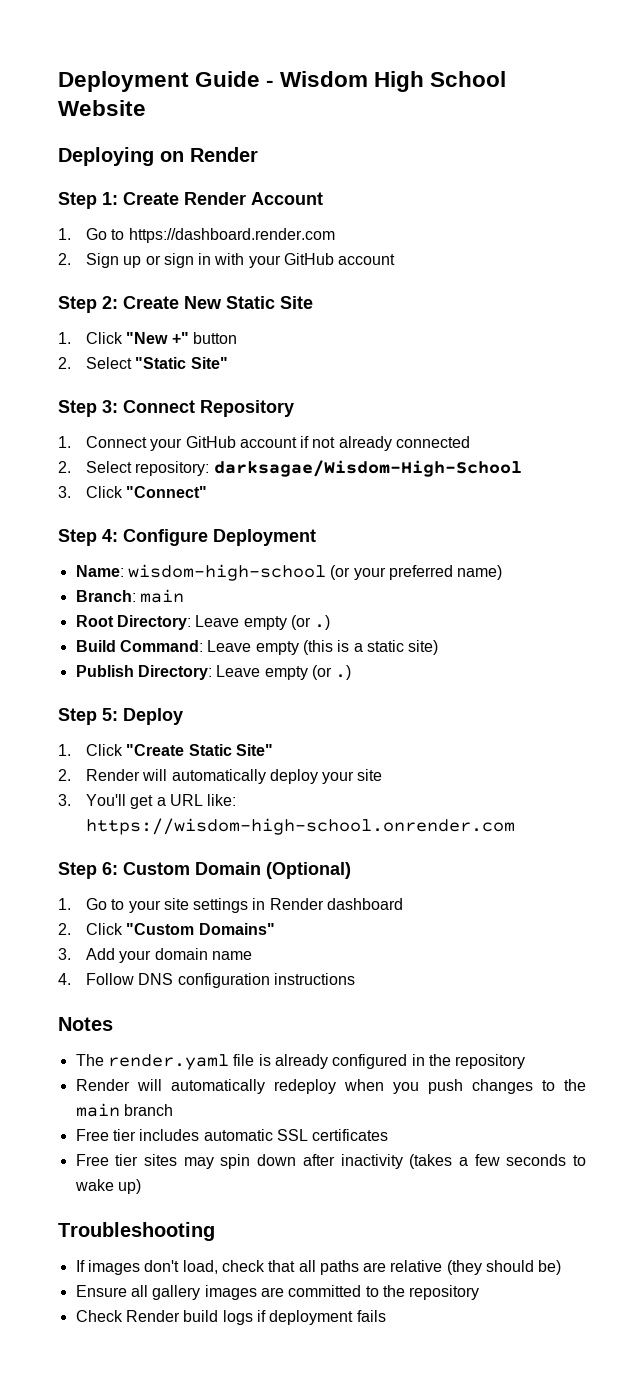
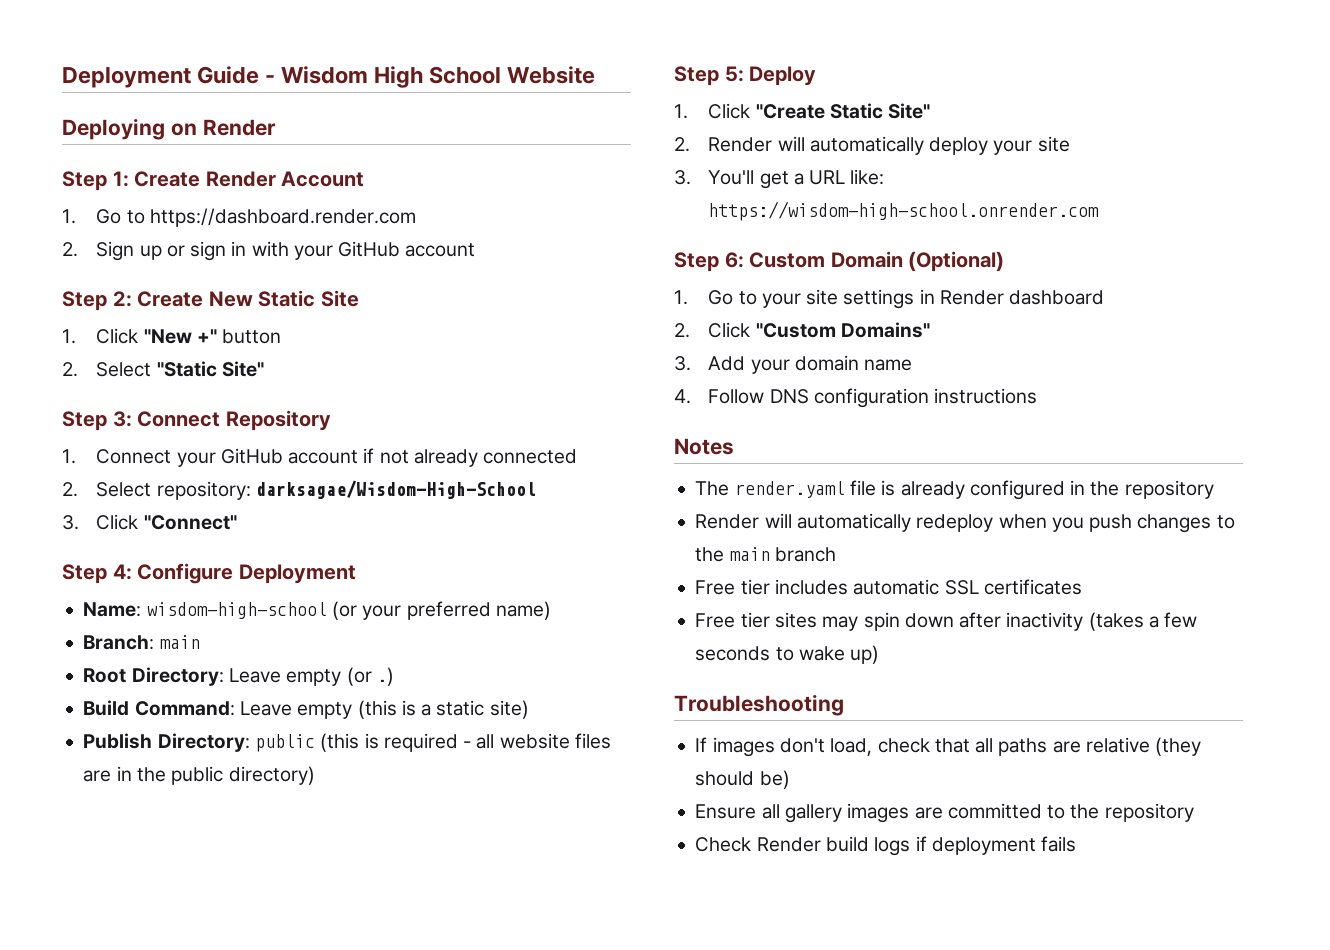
- Publish Directory: Leave empty (or .)
+ Publish Directory: public (this is required - all website files are in the public directory)

